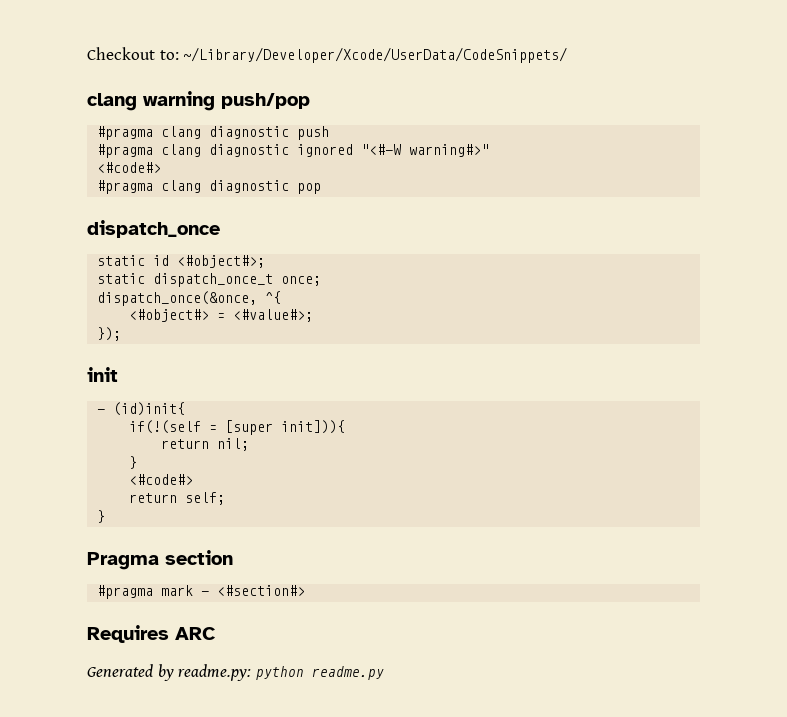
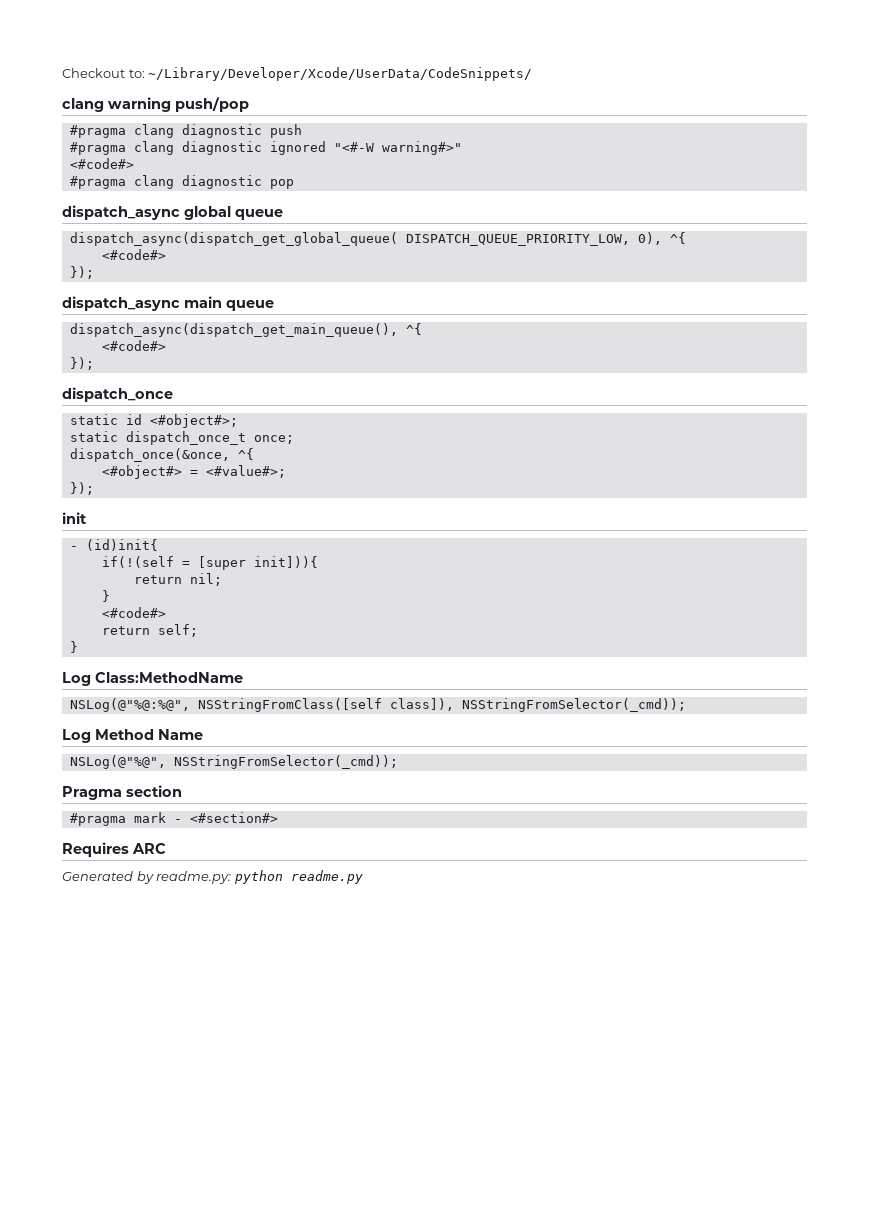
+ dispatch_async global queue
+ dispatch_async(dispatch_get_global_queue( DISPATCH_QUEUE_PRIORITY_LOW, 0), ^{
+ <#code#>
+ });
+ dispatch_async main queue
+ dispatch_async(dispatch_get_main_queue(), ^{
+ <#code#>
+ });
+ Log Class:MethodName
+ NSLog(@"%@:%@", NSStringFromClass([self class]), NSStringFromSelector(_cmd));
+ Log Method Name
+ NSLog(@"%@", NSStringFromSelector(_cmd));

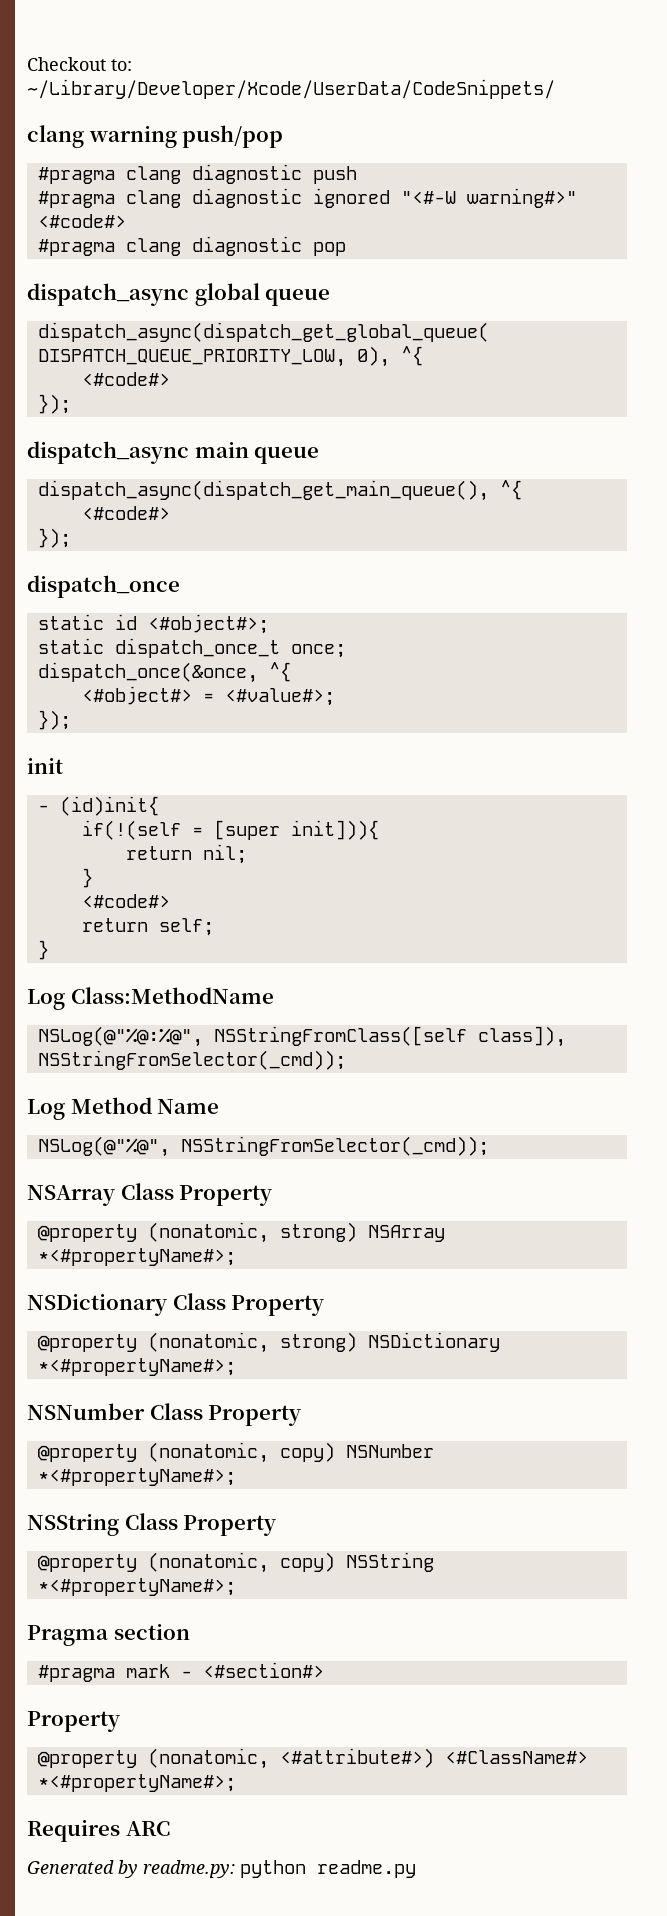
+ NSArray Class Property
+ @property (nonatomic, strong) NSArray *<#propertyName#>;
+ NSDictionary Class Property
+ @property (nonatomic, strong) NSDictionary *<#propertyName#>;
+ NSNumber Class Property
+ @property (nonatomic, copy) NSNumber *<#propertyName#>;
+ NSString Class Property
+ @property (nonatomic, copy) NSString *<#propertyName#>;
  #pragma mark - <#section#>
+ Property
+ @property (nonatomic, <#attribute#>) <#ClassName#> *<#propertyName#>;

